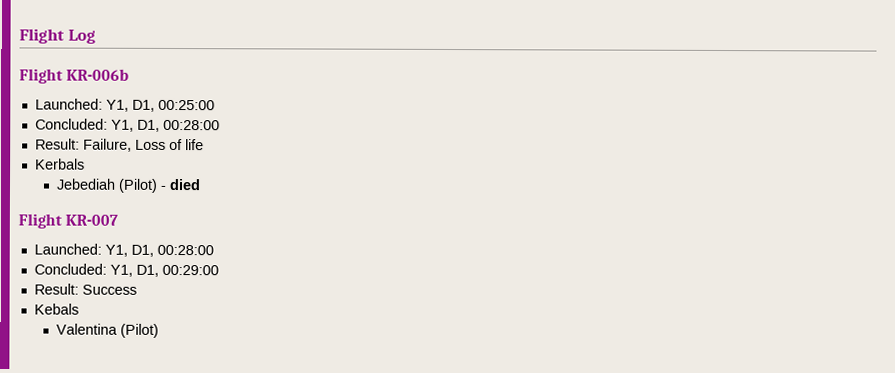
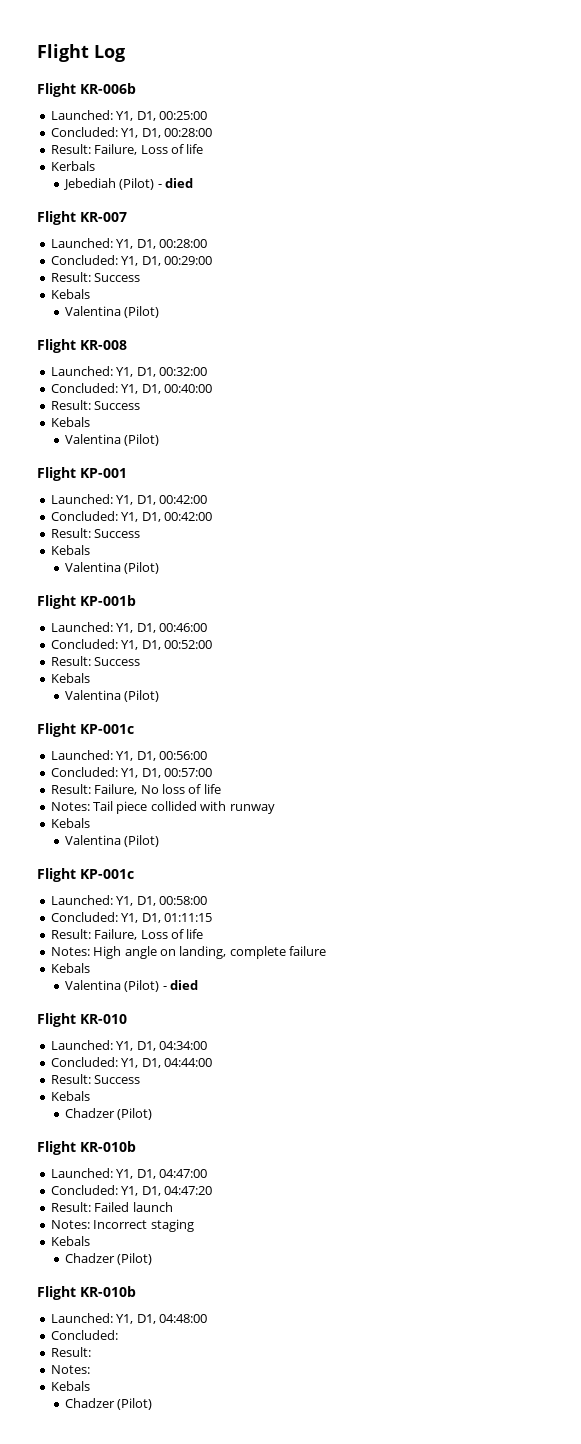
+ Flight KR-008
+ Launched: Y1, D1, 00:32:00
+ Concluded: Y1, D1, 00:40:00
+ Result: Success
+ Kebals
+ Valentina (Pilot)
+ Flight KP-001
+ Launched: Y1, D1, 00:42:00
+ Concluded: Y1, D1, 00:42:00
+ Result: Success
+ Kebals
+ Valentina (Pilot)
+ Flight KP-001b
+ Launched: Y1, D1, 00:46:00
+ Concluded: Y1, D1, 00:52:00
+ Result: Success
+ Kebals
+ Valentina (Pilot)
+ Flight KP-001c
+ Launched: Y1, D1, 00:56:00
+ Concluded: Y1, D1, 00:57:00
+ Result: Failure, No loss of life
+ Notes: Tail piece collided with runway
+ Kebals
+ Valentina (Pilot)
+ Flight KP-001c
+ Launched: Y1, D1, 00:58:00
+ Concluded: Y1, D1, 01:11:15
+ Result: Failure, Loss of life
+ Notes: High angle on landing, complete failure
+ Kebals
+ Valentina (Pilot) - died
+ Flight KR-010
+ Launched: Y1, D1, 04:34:00
+ Concluded: Y1, D1, 04:44:00
+ Result: Success
+ Kebals
+ Chadzer (Pilot)
+ Flight KR-010b
+ Launched: Y1, D1, 04:47:00
+ Concluded: Y1, D1, 04:47:20
+ Result: Failed launch
+ Notes: Incorrect staging
+ Kebals
+ Chadzer (Pilot)
+ Flight KR-010b
+ Launched: Y1, D1, 04:48:00
+ Concluded:
+ Result:
+ Notes:
+ Kebals
+ Chadzer (Pilot)

